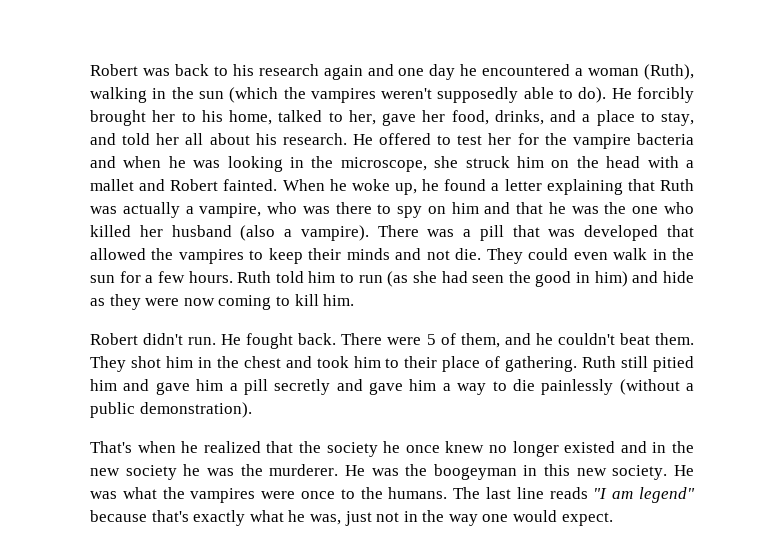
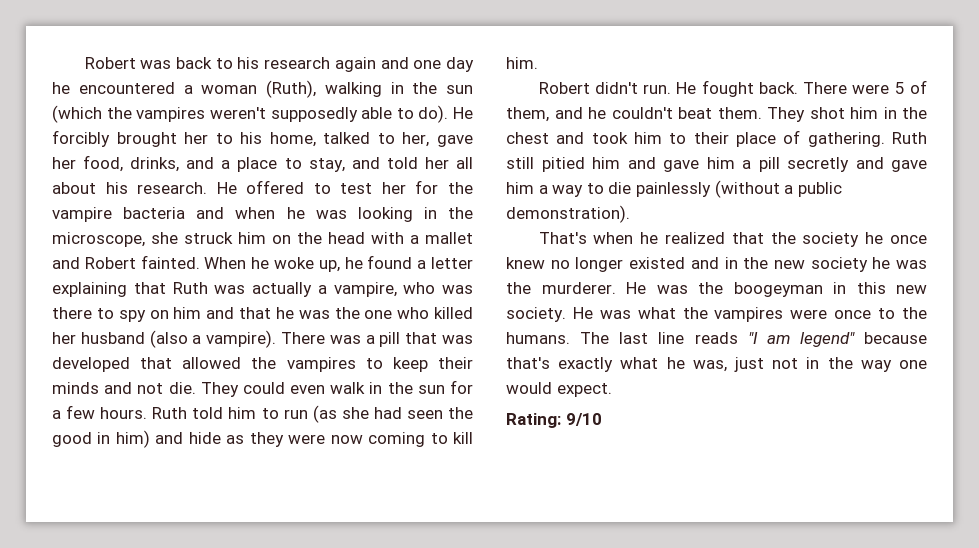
+ Rating: 9/10

